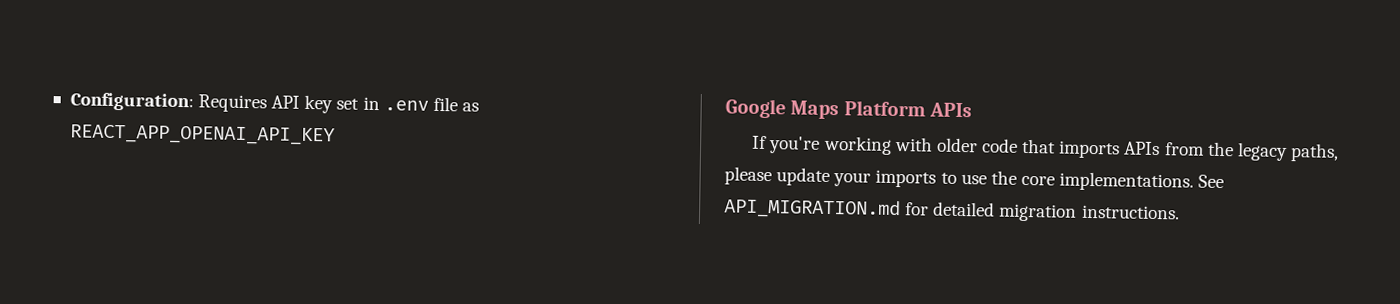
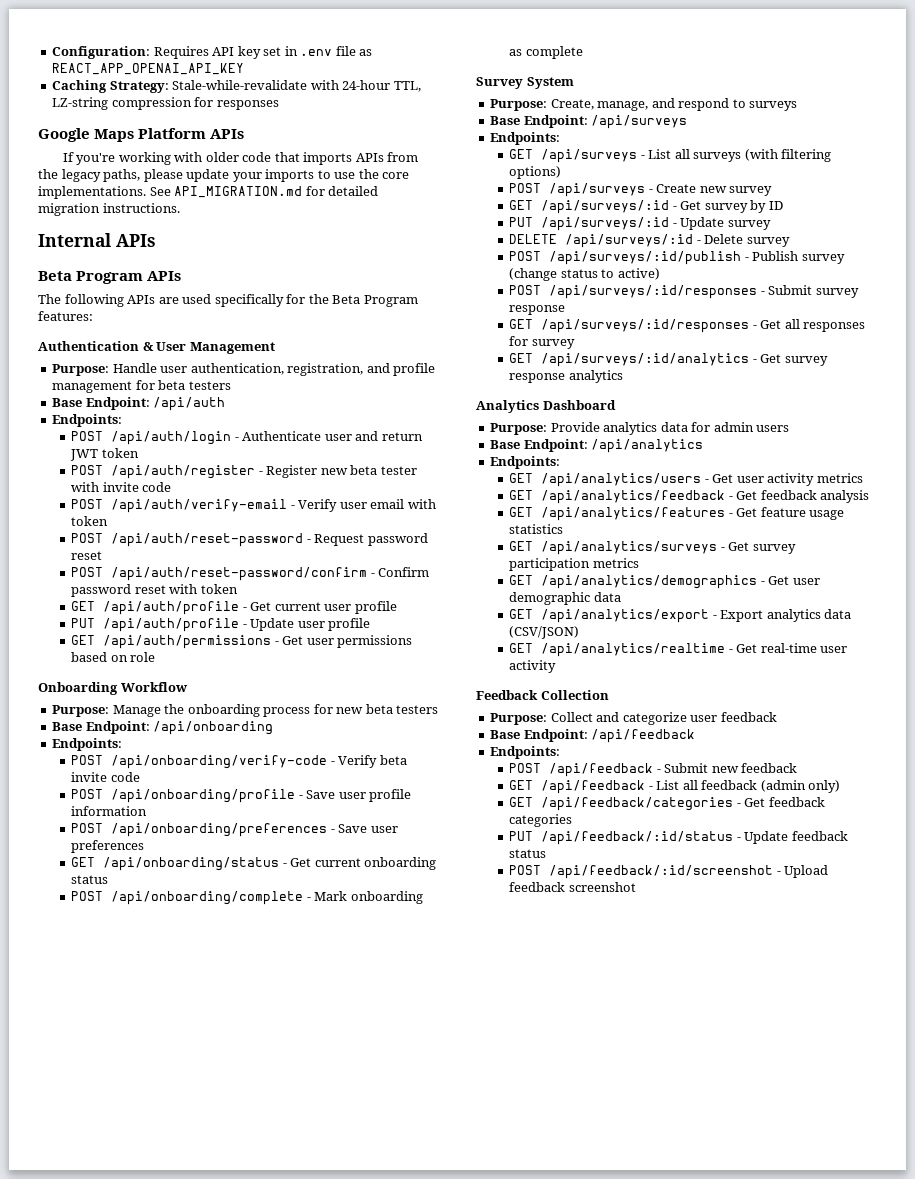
+ Caching Strategy: Stale-while-revalidate with 24-hour TTL, LZ-string compression for responses
+ Internal APIs
+ Beta Program APIs
+ The following APIs are used specifically for the Beta Program features:
+ Authentication & User Management
+ Purpose: Handle user authentication, registration, and profile management for beta testers
+ Base Endpoint: /api/auth
+ Endpoints:
+ POST /api/auth/login - Authenticate user and return JWT token
+ POST /api/auth/register - Register new beta tester with invite code
+ POST /api/auth/verify-email - Verify user email with token
+ POST /api/auth/reset-password - Request password reset
+ POST /api/auth/reset-password/confirm - Confirm password reset with token
+ GET /api/auth/profile - Get current user profile
+ PUT /api/auth/profile - Update user profile
+ GET /api/auth/permissions - Get user permissions based on role
+ Onboarding Workflow
+ Purpose: Manage the onboarding process for new beta testers
+ Base Endpoint: /api/onboarding
+ Endpoints:
+ POST /api/onboarding/verify-code - Verify beta invite code
+ POST /api/onboarding/profile - Save user profile information
+ POST /api/onboarding/preferences - Save user preferences
+ GET /api/onboarding/status - Get current onboarding status
+ POST /api/onboarding/complete - Mark onboarding as complete
+ Survey System
+ Purpose: Create, manage, and respond to surveys
+ Base Endpoint: /api/surveys
+ Endpoints:
+ GET /api/surveys - List all surveys (with filtering options)
+ POST /api/surveys - Create new survey
+ GET /api/surveys/:id - Get survey by ID
+ PUT /api/surveys/:id - Update survey
+ DELETE /api/surveys/:id - Delete survey
+ POST /api/surveys/:id/publish - Publish survey (change status to active)
+ POST /api/surveys/:id/responses - Submit survey response
+ GET /api/surveys/:id/responses - Get all responses for survey
+ GET /api/surveys/:id/analytics - Get survey response analytics
+ Analytics Dashboard
+ Purpose: Provide analytics data for admin users
+ Base Endpoint: /api/analytics
+ Endpoints:
+ GET /api/analytics/users - Get user activity metrics
+ GET /api/analytics/feedback - Get feedback analysis
+ GET /api/analytics/features - Get feature usage statistics
+ GET /api/analytics/surveys - Get survey participation metrics
+ GET /api/analytics/demographics - Get user demographic data
+ GET /api/analytics/export - Export analytics data (CSV/JSON)
+ GET /api/analytics/realtime - Get real-time user activity
+ Feedback Collection
+ Purpose: Collect and categorize user feedback
+ Base Endpoint: /api/feedback
+ Endpoints:
+ POST /api/feedback - Submit new feedback
+ GET /api/feedback - List all feedback (admin only)
+ GET /api/feedback/categories - Get feedback categories
+ PUT /api/feedback/:id/status - Update feedback status
+ POST /api/feedback/:id/screenshot - Upload feedback screenshot

